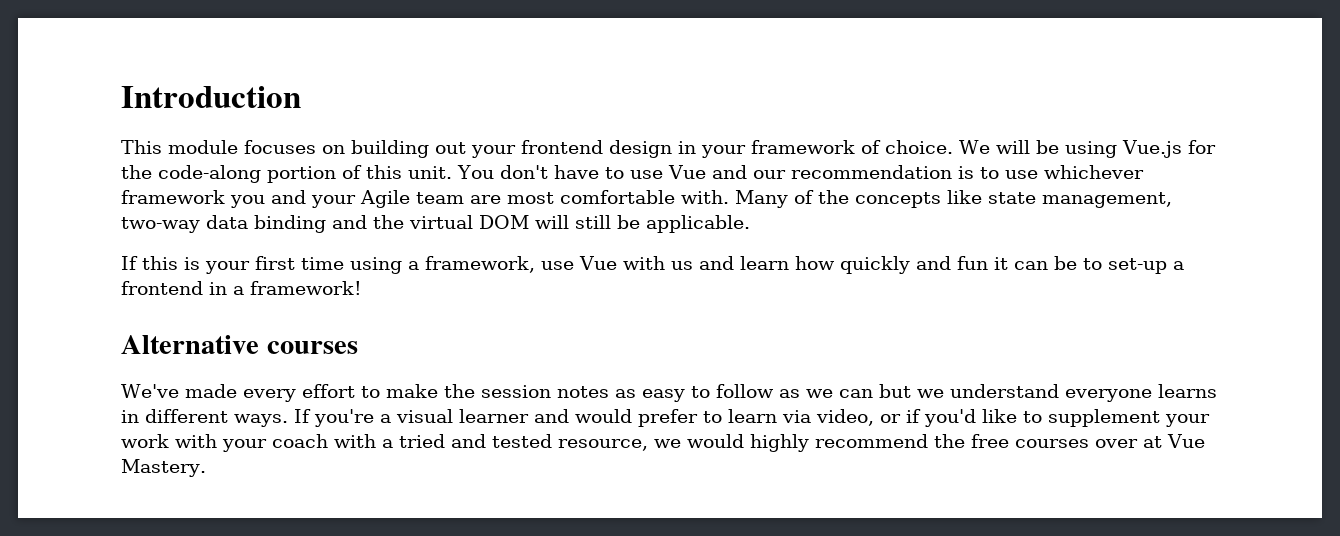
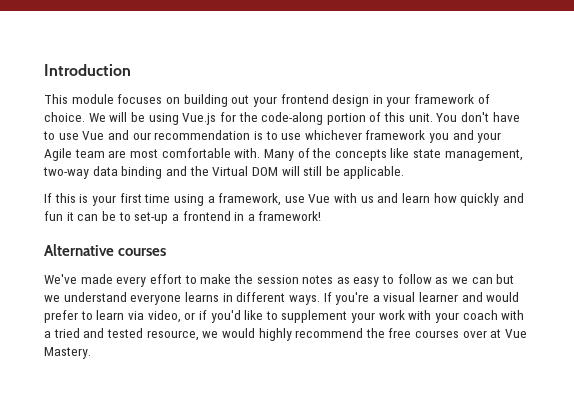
- Many of the concepts like state management, two-way data binding and the virtual DOM will still be applicable.
+ Many of the concepts like state management, two-way data binding and the Virtual DOM will still be applicable.

